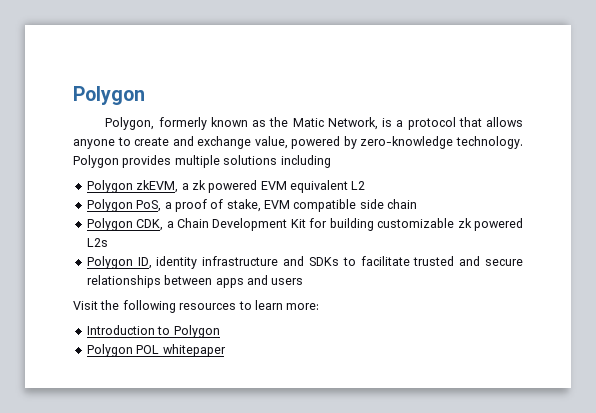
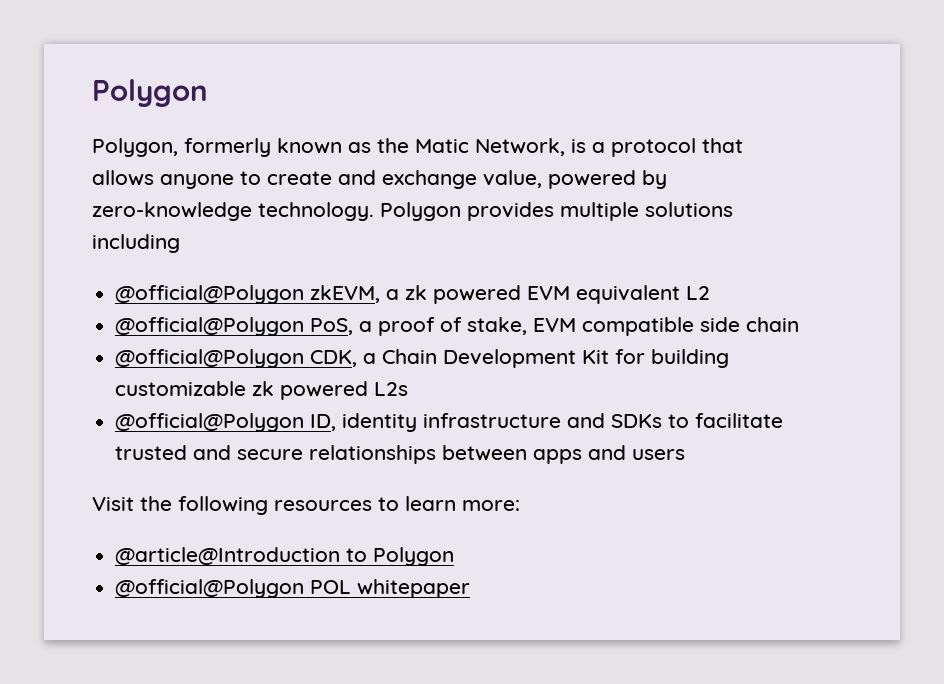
- Polygon zkEVM, a zk powered EVM equivalent L2
+ @official@Polygon zkEVM, a zk powered EVM equivalent L2
- Polygon PoS, a proof of stake, EVM compatible side chain
+ @official@Polygon PoS, a proof of stake, EVM compatible side chain
- Polygon CDK, a Chain Development Kit for building customizable zk powered L2s
+ @official@Polygon CDK, a Chain Development Kit for building customizable zk powered L2s
- Polygon ID, identity infrastructure and SDKs to facilitate trusted and secure relationships between apps and users
+ @official@Polygon ID, identity infrastructure and SDKs to facilitate trusted and secure relationships between apps and users
- Introduction to Polygon
+ @article@Introduction to Polygon
- Polygon POL whitepaper
+ @official@Polygon POL whitepaper

